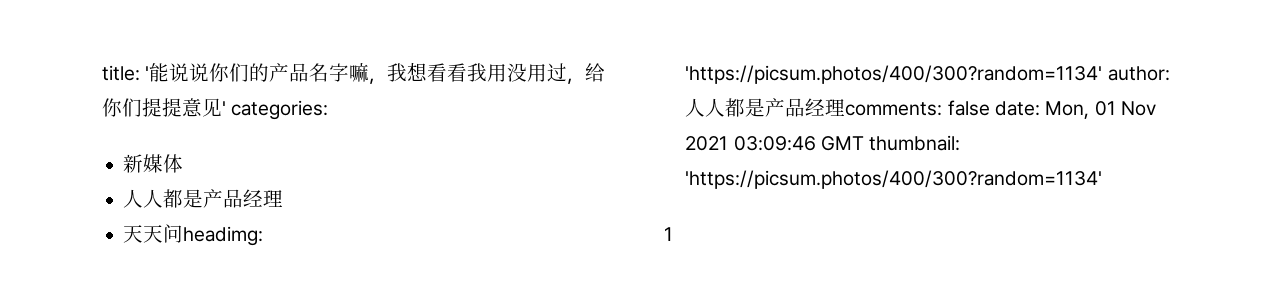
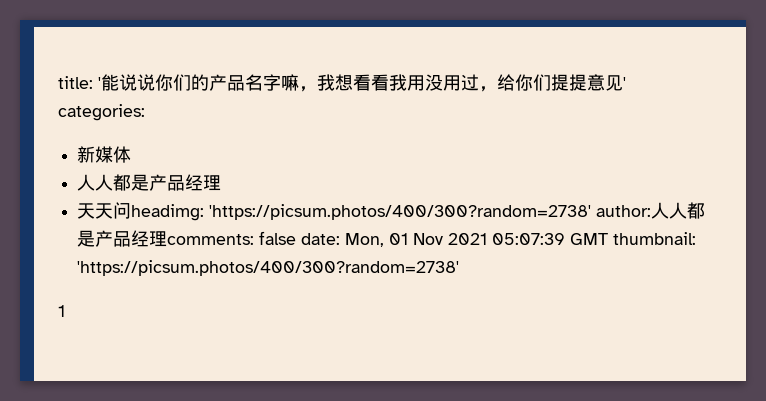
- 天天问headimg: 'https://picsum.photos/400/300?random=1134' author:人人都是产品经理comments: false date: Mon, 01 Nov 2021 03:09:46 GMT thumbnail: 'https://picsum.photos/400/300?random=1134'
+ 天天问headimg: 'https://picsum.photos/400/300?random=2738' author:人人都是产品经理comments: false date: Mon, 01 Nov 2021 05:07:39 GMT thumbnail: 'https://picsum.photos/400/300?random=2738'

